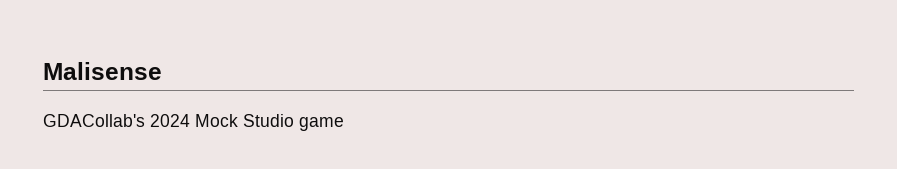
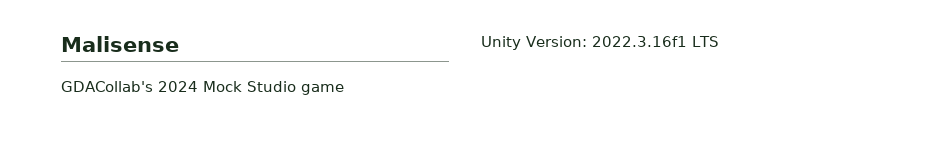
+ Unity Version: 2022.3.16f1 LTS

